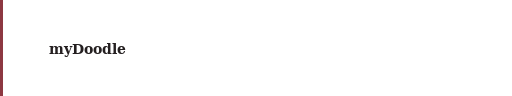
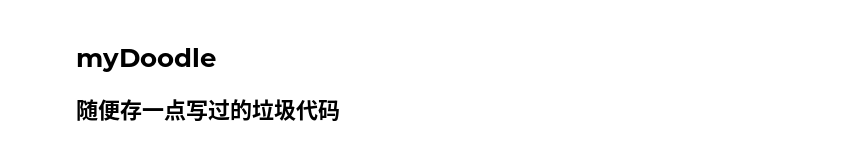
+ 随便存一点写过的垃圾代码

